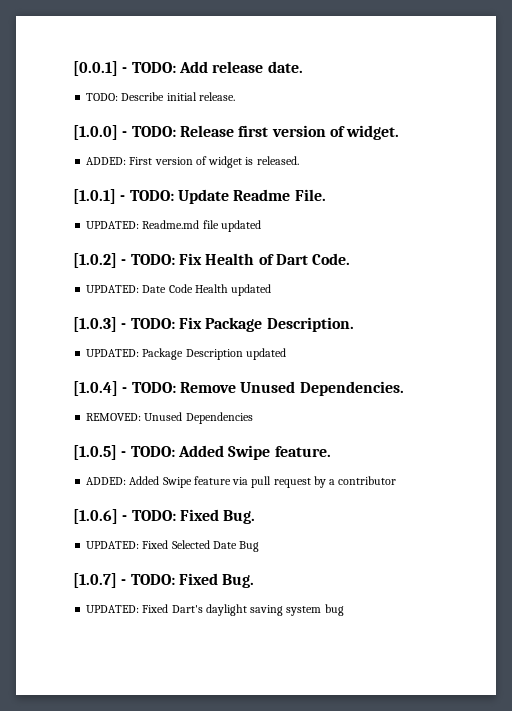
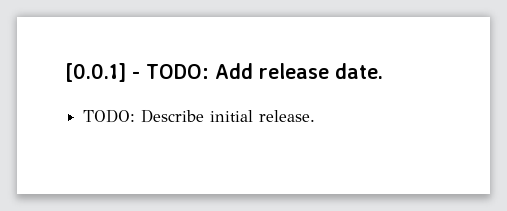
- [1.0.0] - TODO: Release first version of widget.
- ADDED: First version of widget is released.
- [1.0.1] - TODO: Update Readme File.
- UPDATED: Readme.md file updated
- [1.0.2] - TODO: Fix Health of Dart Code.
- UPDATED: Date Code Health updated
- [1.0.3] - TODO: Fix Package Description.
- UPDATED: Package Description updated
- [1.0.4] - TODO: Remove Unused Dependencies.
- REMOVED: Unused Dependencies
- [1.0.5] - TODO: Added Swipe feature.
- ADDED: Added Swipe feature via pull request by a contributor
- [1.0.6] - TODO: Fixed Bug.
- UPDATED: Fixed Selected Date Bug
- [1.0.7] - TODO: Fixed Bug.
- UPDATED: Fixed Dart's daylight saving system bug

